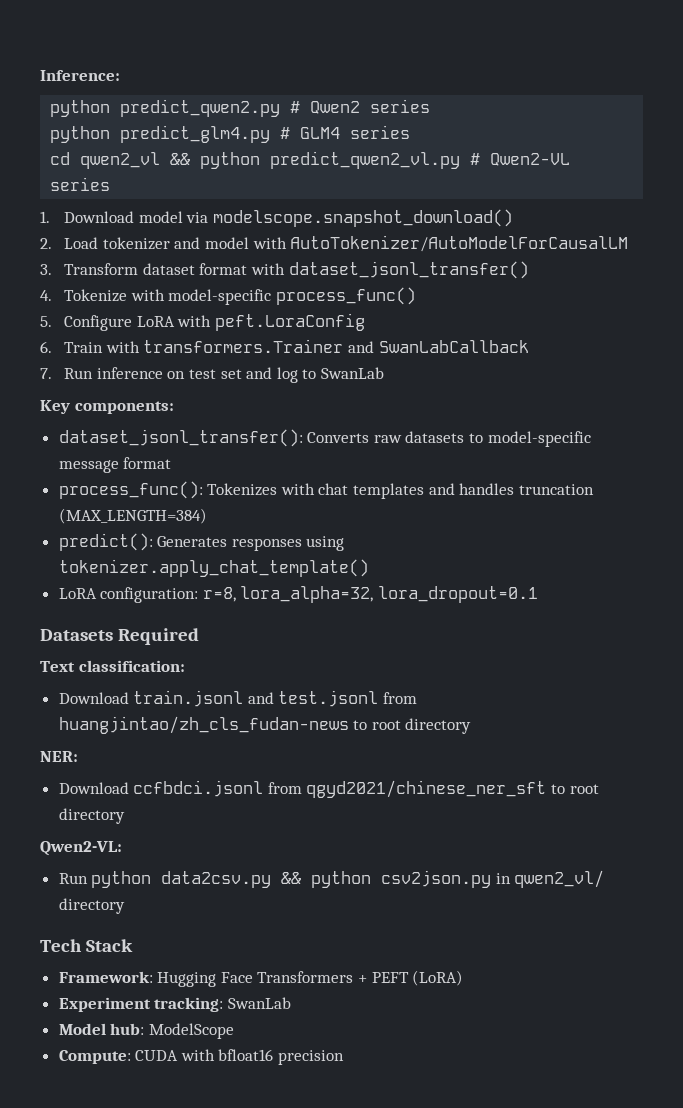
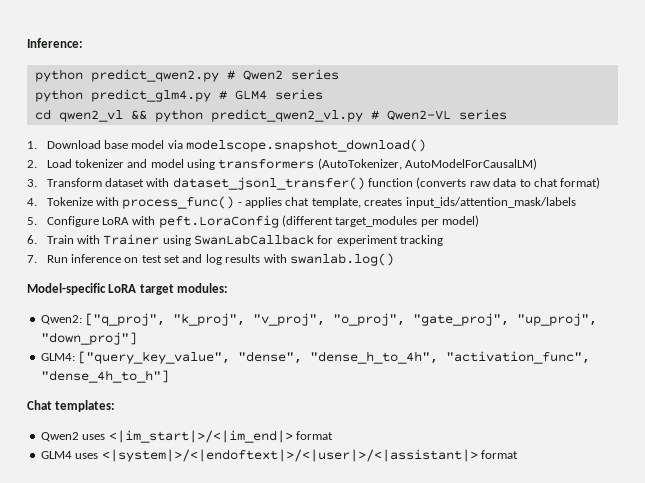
- 1. Download model via modelscope.snapshot_download()
+ 1. Download base model via modelscope.snapshot_download()
- 2. Load tokenizer and model with AutoTokenizer/AutoModelForCausalLM
+ 2. Load tokenizer and model using transformers (AutoTokenizer, AutoModelForCausalLM)
- 3. Transform dataset format with dataset_jsonl_transfer()
+ 3. Transform dataset with dataset_jsonl_transfer() function (converts raw data to chat format)
- 4. Tokenize with model-specific process_func()
+ 4. Tokenize with process_func() - applies chat template, creates input_ids/attention_mask/labels
- 5. Configure LoRA with peft.LoraConfig
+ 5. Configure LoRA with peft.LoraConfig (different target_modules per model)
- 6. Train with transformers.Trainer and SwanLabCallback
+ 6. Train with Trainer using SwanLabCallback for experiment tracking
- 7. Run inference on test set and log to SwanLab
- Key components:
- dataset_jsonl_transfer(): Converts raw datasets to model-specific message format
- process_func(): Tokenizes with chat templates and handles truncation (MAX_LENGTH=384)
- predict(): Generates responses using tokenizer.apply_chat_template()
- LoRA configuration: r=8, lora_alpha=32, lora_dropout=0.1
- Datasets Required
- Text classification:
- Download train.jsonl and test.jsonl from huangjintao/zh_cls_fudan-news to root directory
- NER:
- Download ccfbdci.jsonl from qgyd2021/chinese_ner_sft to root directory
- Qwen2-VL:
- Run python data2csv.py && python csv2json.py in qwen2_vl/ directory
- Tech Stack
- Framework: Hugging Face Transformers + PEFT (LoRA)
- Experiment tracking: SwanLab
- Model hub: ModelScope
- Compute: CUDA with bfloat16 precision
+ 7. Run inference on test set and log results with swanlab.log()
+ Model-specific LoRA target modules:
+ Qwen2: ["q_proj", "k_proj", "v_proj", "o_proj", "gate_proj", "up_proj", "down_proj"]
+ GLM4: ["query_key_value", "dense", "dense_h_to_4h", "activation_func", "dense_4h_to_h"]
+ Chat templates:
+ Qwen2 uses <|im_start|>/<|im_end|> format
+ GLM4 uses <|system|>/<|endoftext|>/<|user|>/<|assistant|> format

